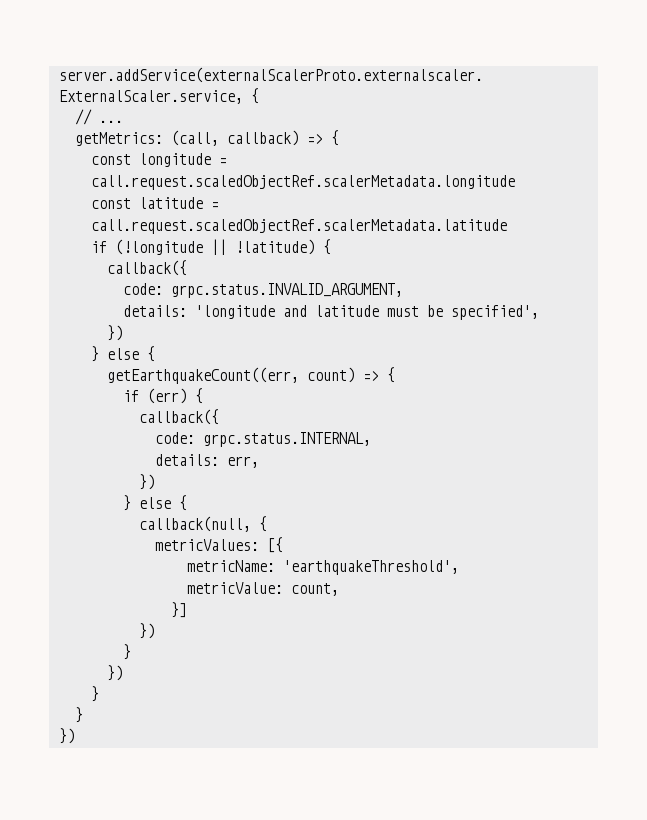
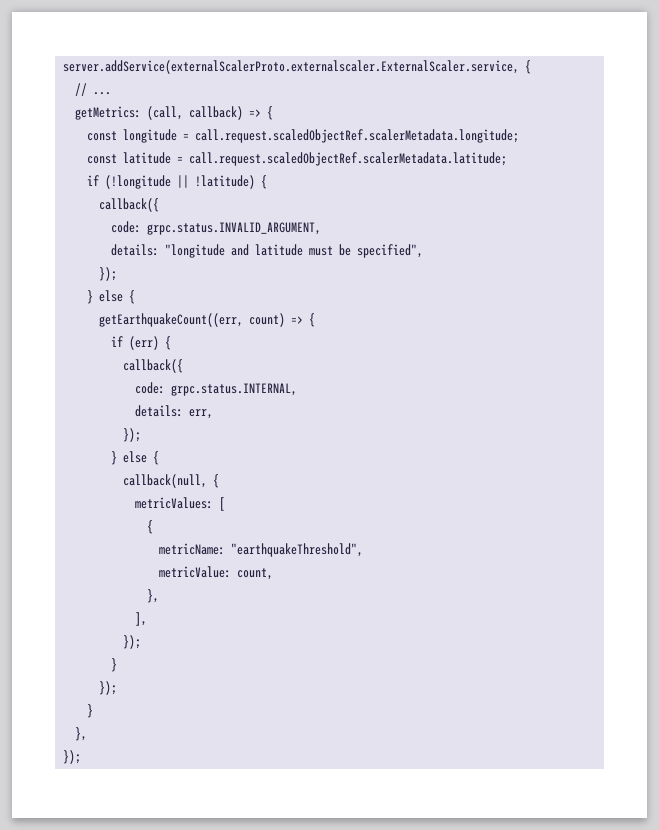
- const longitude = call.request.scaledObjectRef.scalerMetadata.longitude
+ const longitude = call.request.scaledObjectRef.scalerMetadata.longitude;
- const latitude = call.request.scaledObjectRef.scalerMetadata.latitude
+ const latitude = call.request.scaledObjectRef.scalerMetadata.latitude;
- details: 'longitude and latitude must be specified',
- })
+ details: "longitude and latitude must be specified",
+ });
  details: err,
- })
+ });
- metricValues: [{
+ metricValues: [
+ {
- metricName: 'earthquakeThreshold',
+ metricName: "earthquakeThreshold",
  metricValue: count,
- }]
- })
+ },
+ ],
+ });
  }
- })
+ });
  }
- }
- })
+ },
+ });

